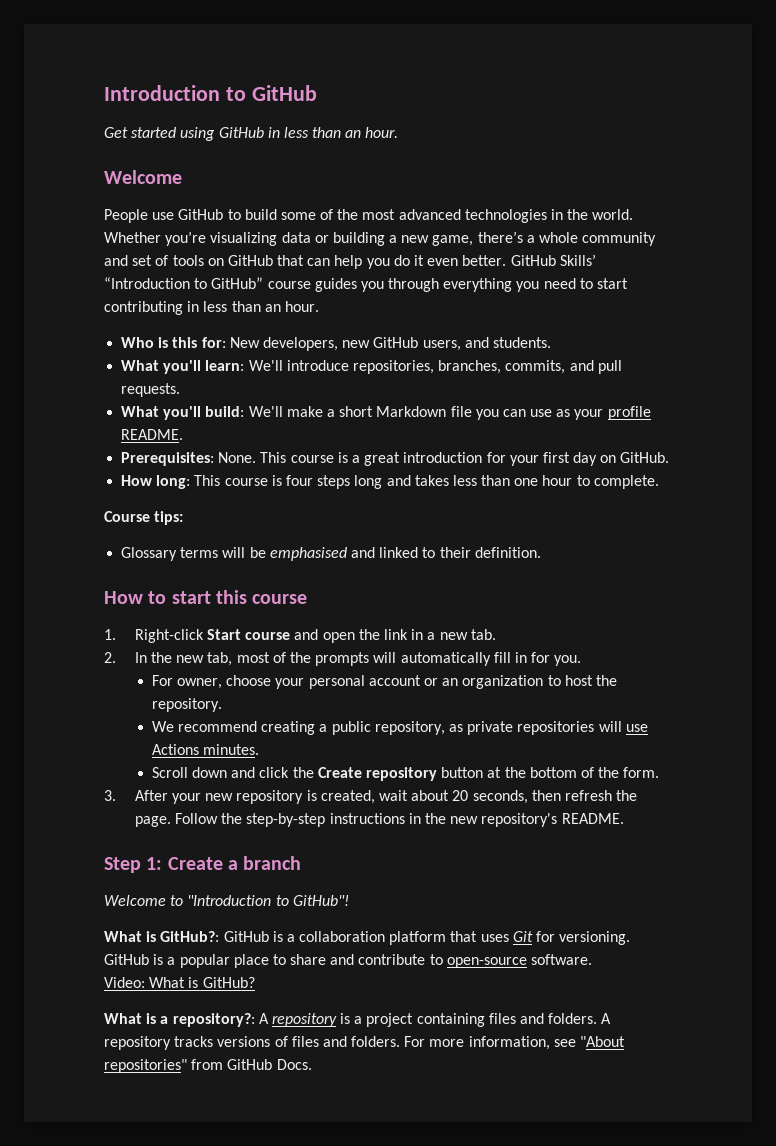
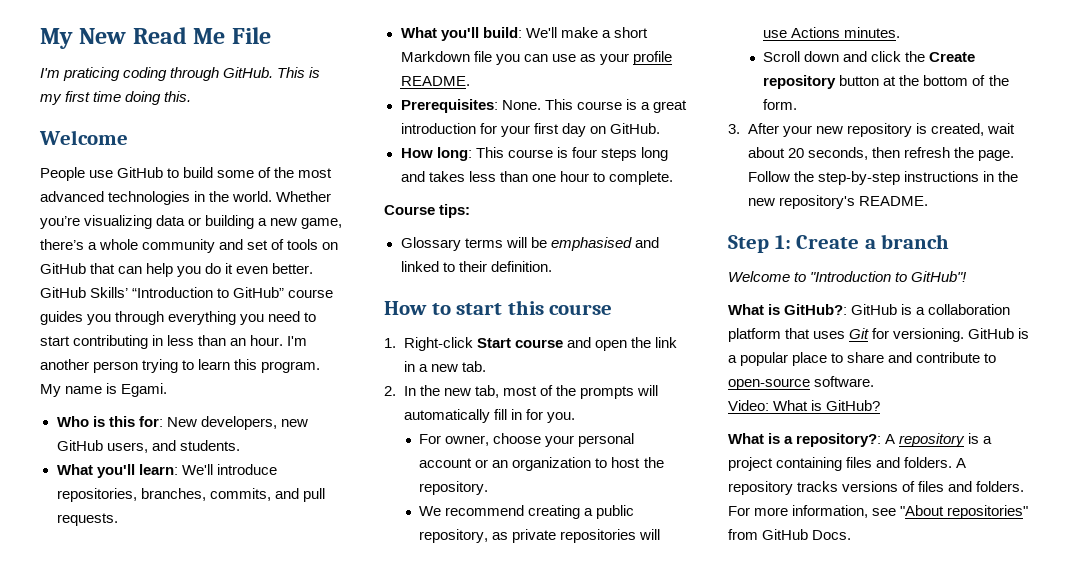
- Introduction to GitHub
- Get started using GitHub in less than an hour.
+ My New Read Me File
+ I'm praticing coding through GitHub. This is my first time doing this.
+ I'm another person trying to learn this program. My name is Egami.

